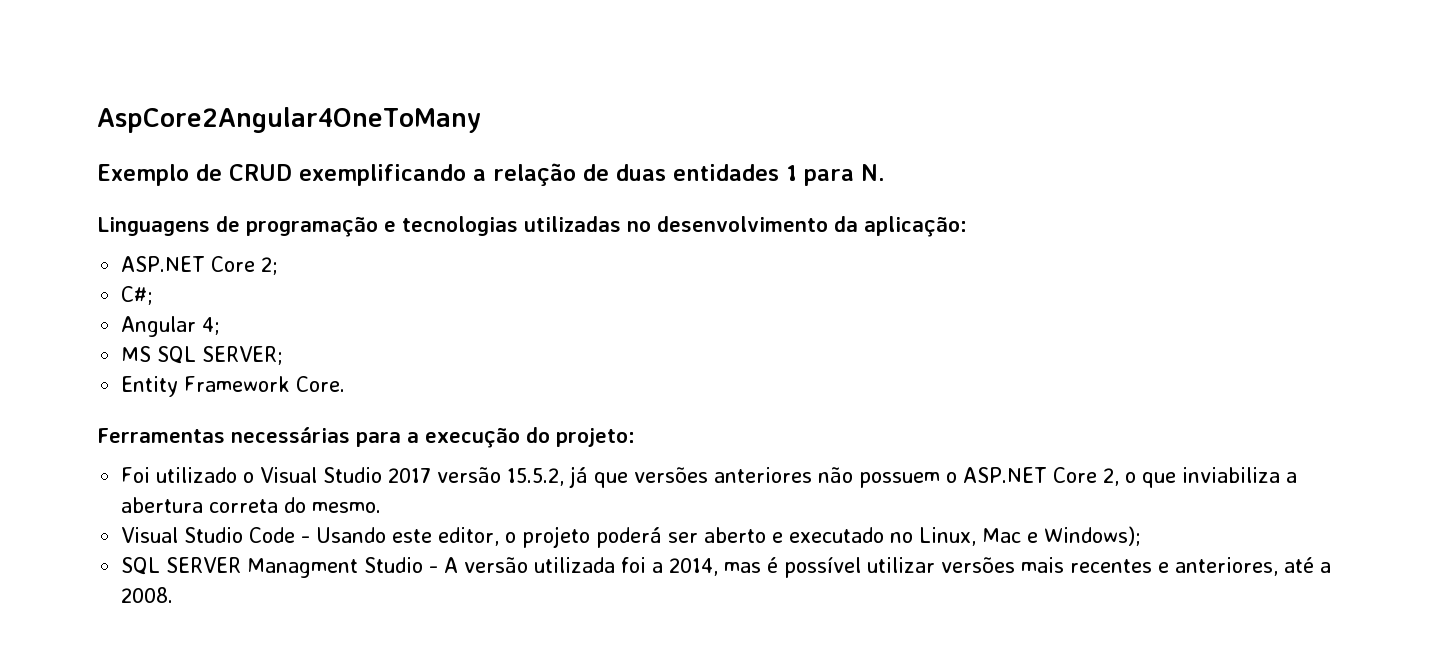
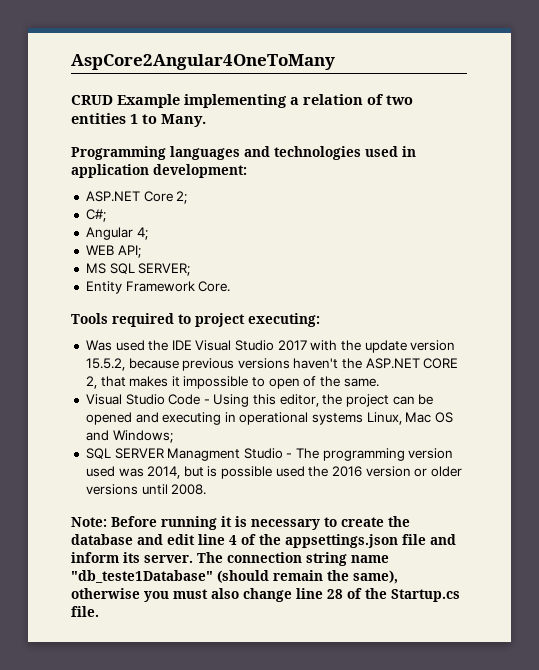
- Exemplo de CRUD exemplificando a relação de duas entidades 1 para N.
- Linguagens de programação e tecnologias utilizadas no desenvolvimento da aplicação:
+ CRUD Example implementing a relation of two entities 1 to Many.
+ Programming languages and technologies used in application development:
+ WEB API;
- Ferramentas necessárias para a execução do projeto:
- Foi utilizado o Visual Studio 2017 versão 15.5.2, já que versões anteriores não possuem o ASP.NET Core 2, o que inviabiliza a abertura correta do mesmo.
- Visual Studio Code - Usando este editor, o projeto poderá ser aberto e executado no Linux, Mac e Windows);
+ Tools required to project executing:
+ Was used the IDE Visual Studio 2017 with the update version 15.5.2, because previous versions haven't the ASP.NET CORE 2, that makes it impossible to open of the same.
+ Visual Studio Code - Using this editor, the project can be opened and executing in operational systems Linux, Mac OS and Windows;
- SQL SERVER Managment Studio - A versão utilizada foi a 2014, mas é possível utilizar versões mais recentes e anteriores, até a 2008.
+ SQL SERVER Managment Studio - The programming version used was 2014, but is possible used the 2016 version or older versions until 2008.
+ Note: Before running it is necessary to create the database and edit line 4 of the appsettings.json file and inform its server. The connection string name "db_teste1Database" (should remain the same), otherwise you must also change line 28 of the Startup.cs file.

